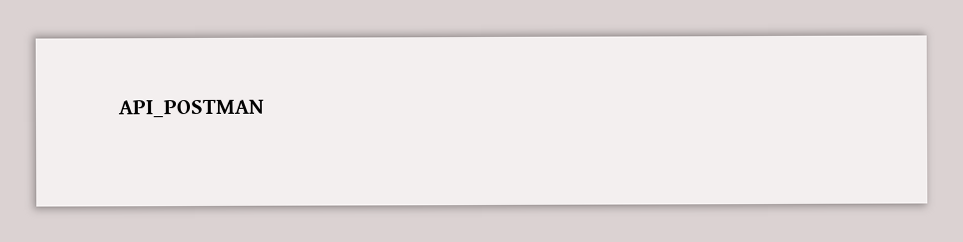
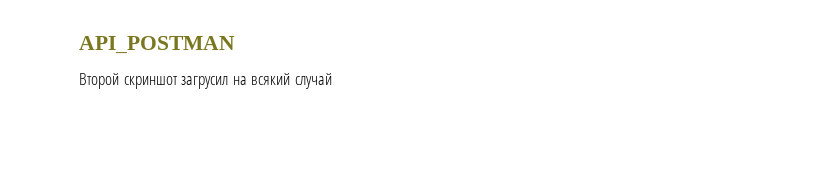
+ Второй скриншот загрусил на всякий случай

